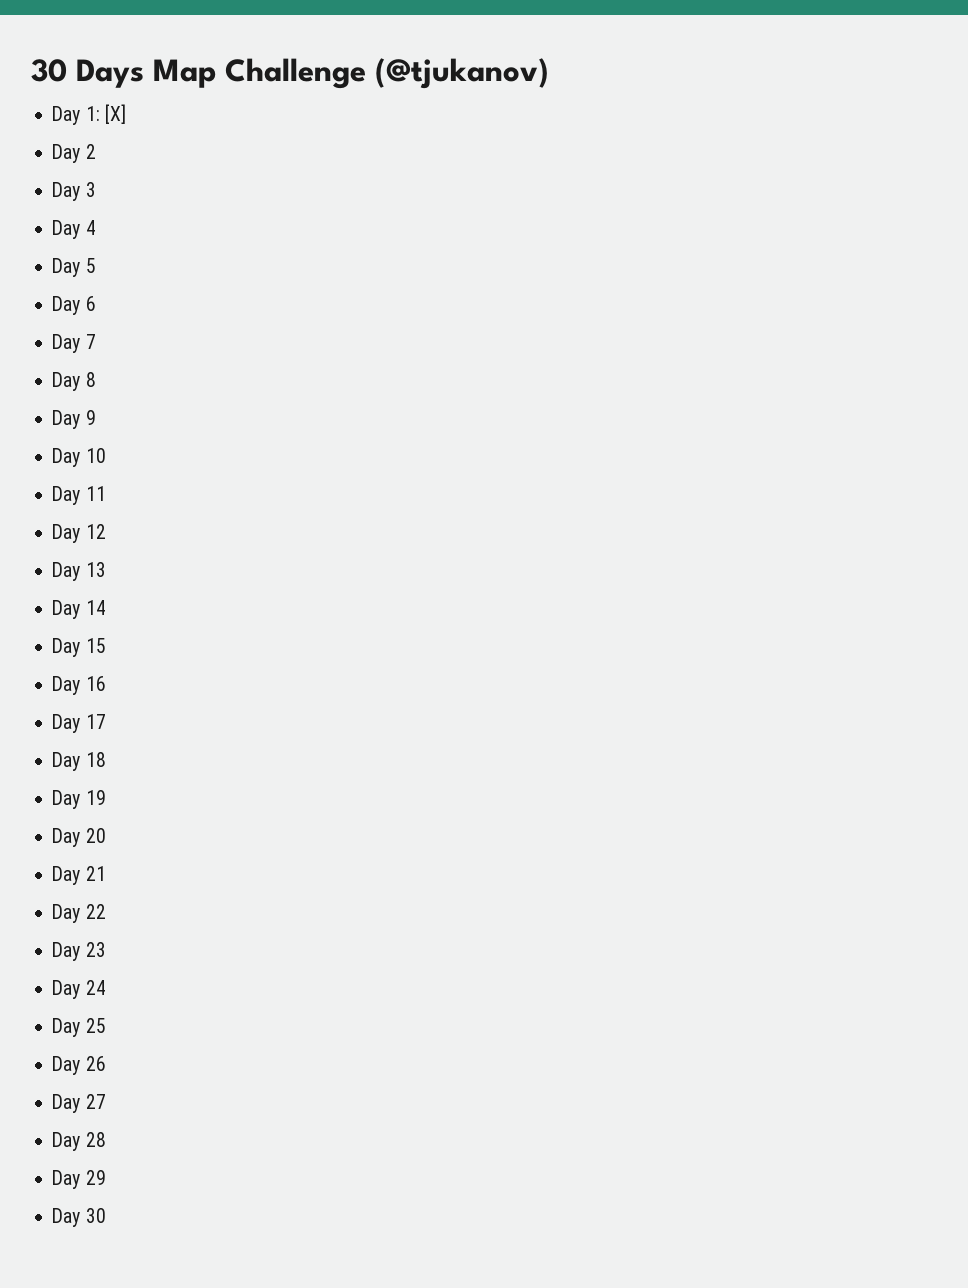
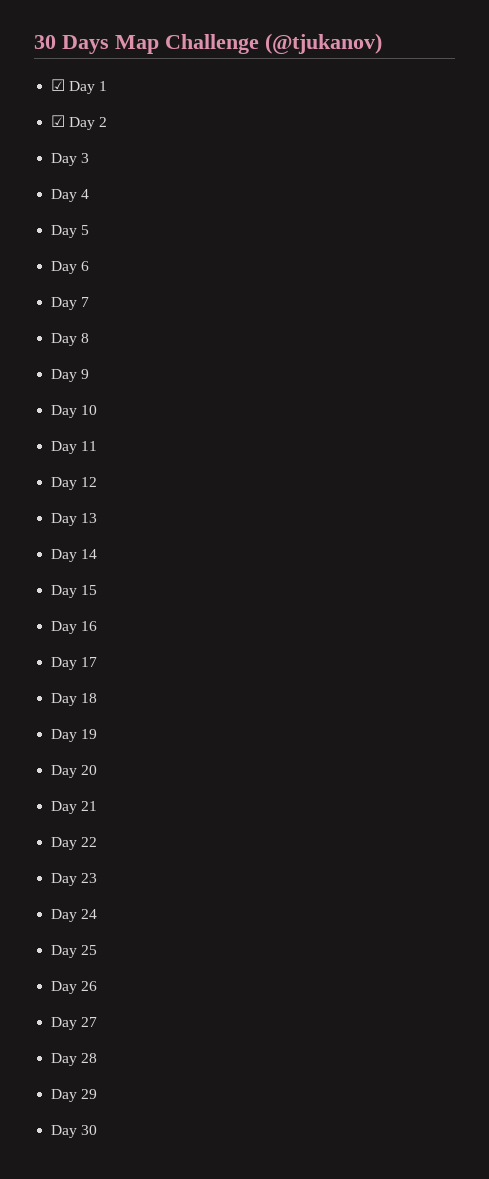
- Day 1: [X]
- Day 2
+ ☑ Day 1
+ ☑ Day 2

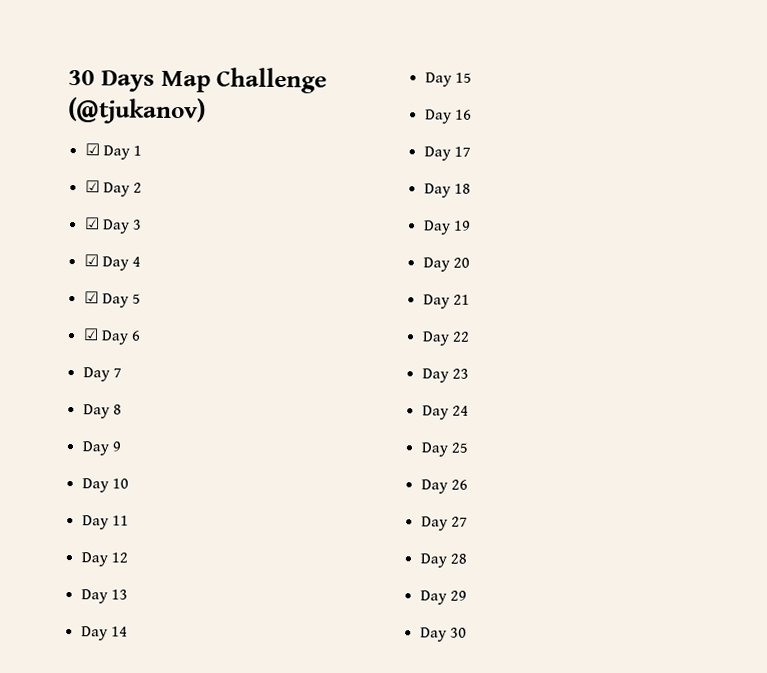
- Day 3
+ ☑ Day 3
- Day 4
+ ☑ Day 4
- Day 5
+ ☑ Day 5
- Day 6
+ ☑ Day 6

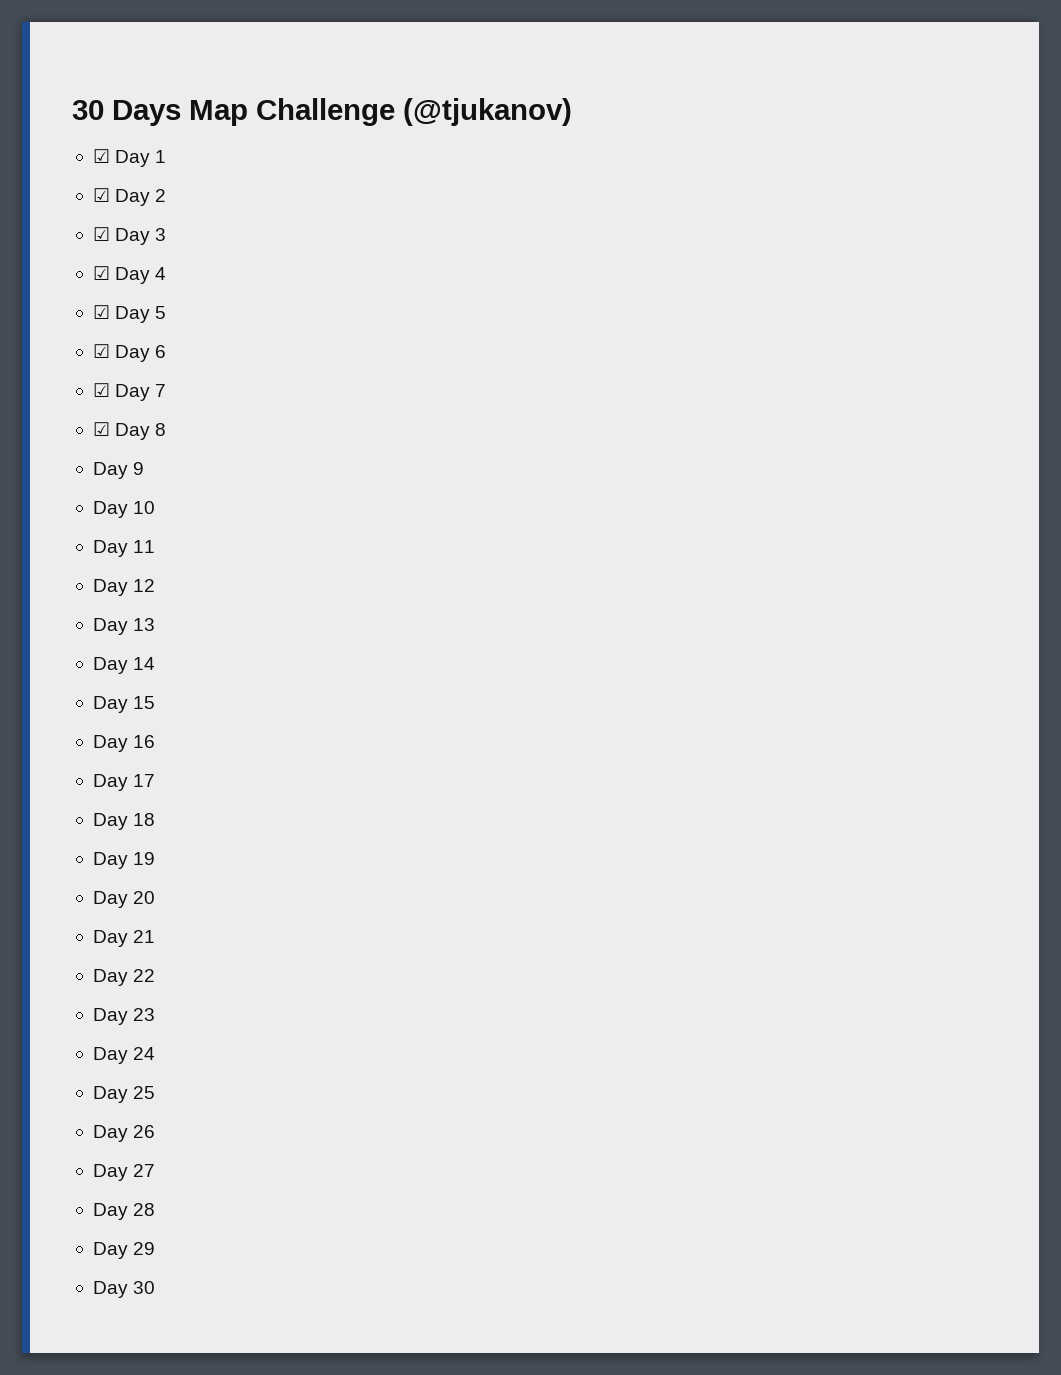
- Day 7
+ ☑ Day 7
- Day 8
+ ☑ Day 8

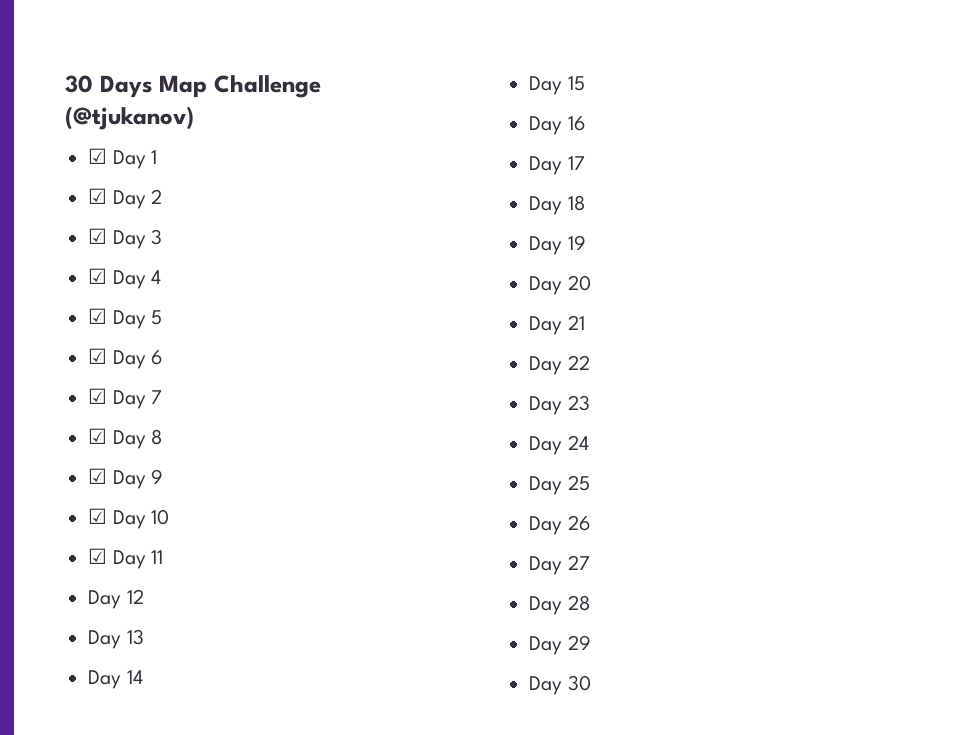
- Day 9
+ ☑ Day 9
- Day 10
+ ☑ Day 10
- Day 11
+ ☑ Day 11

